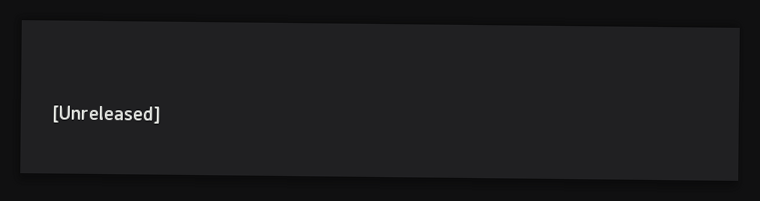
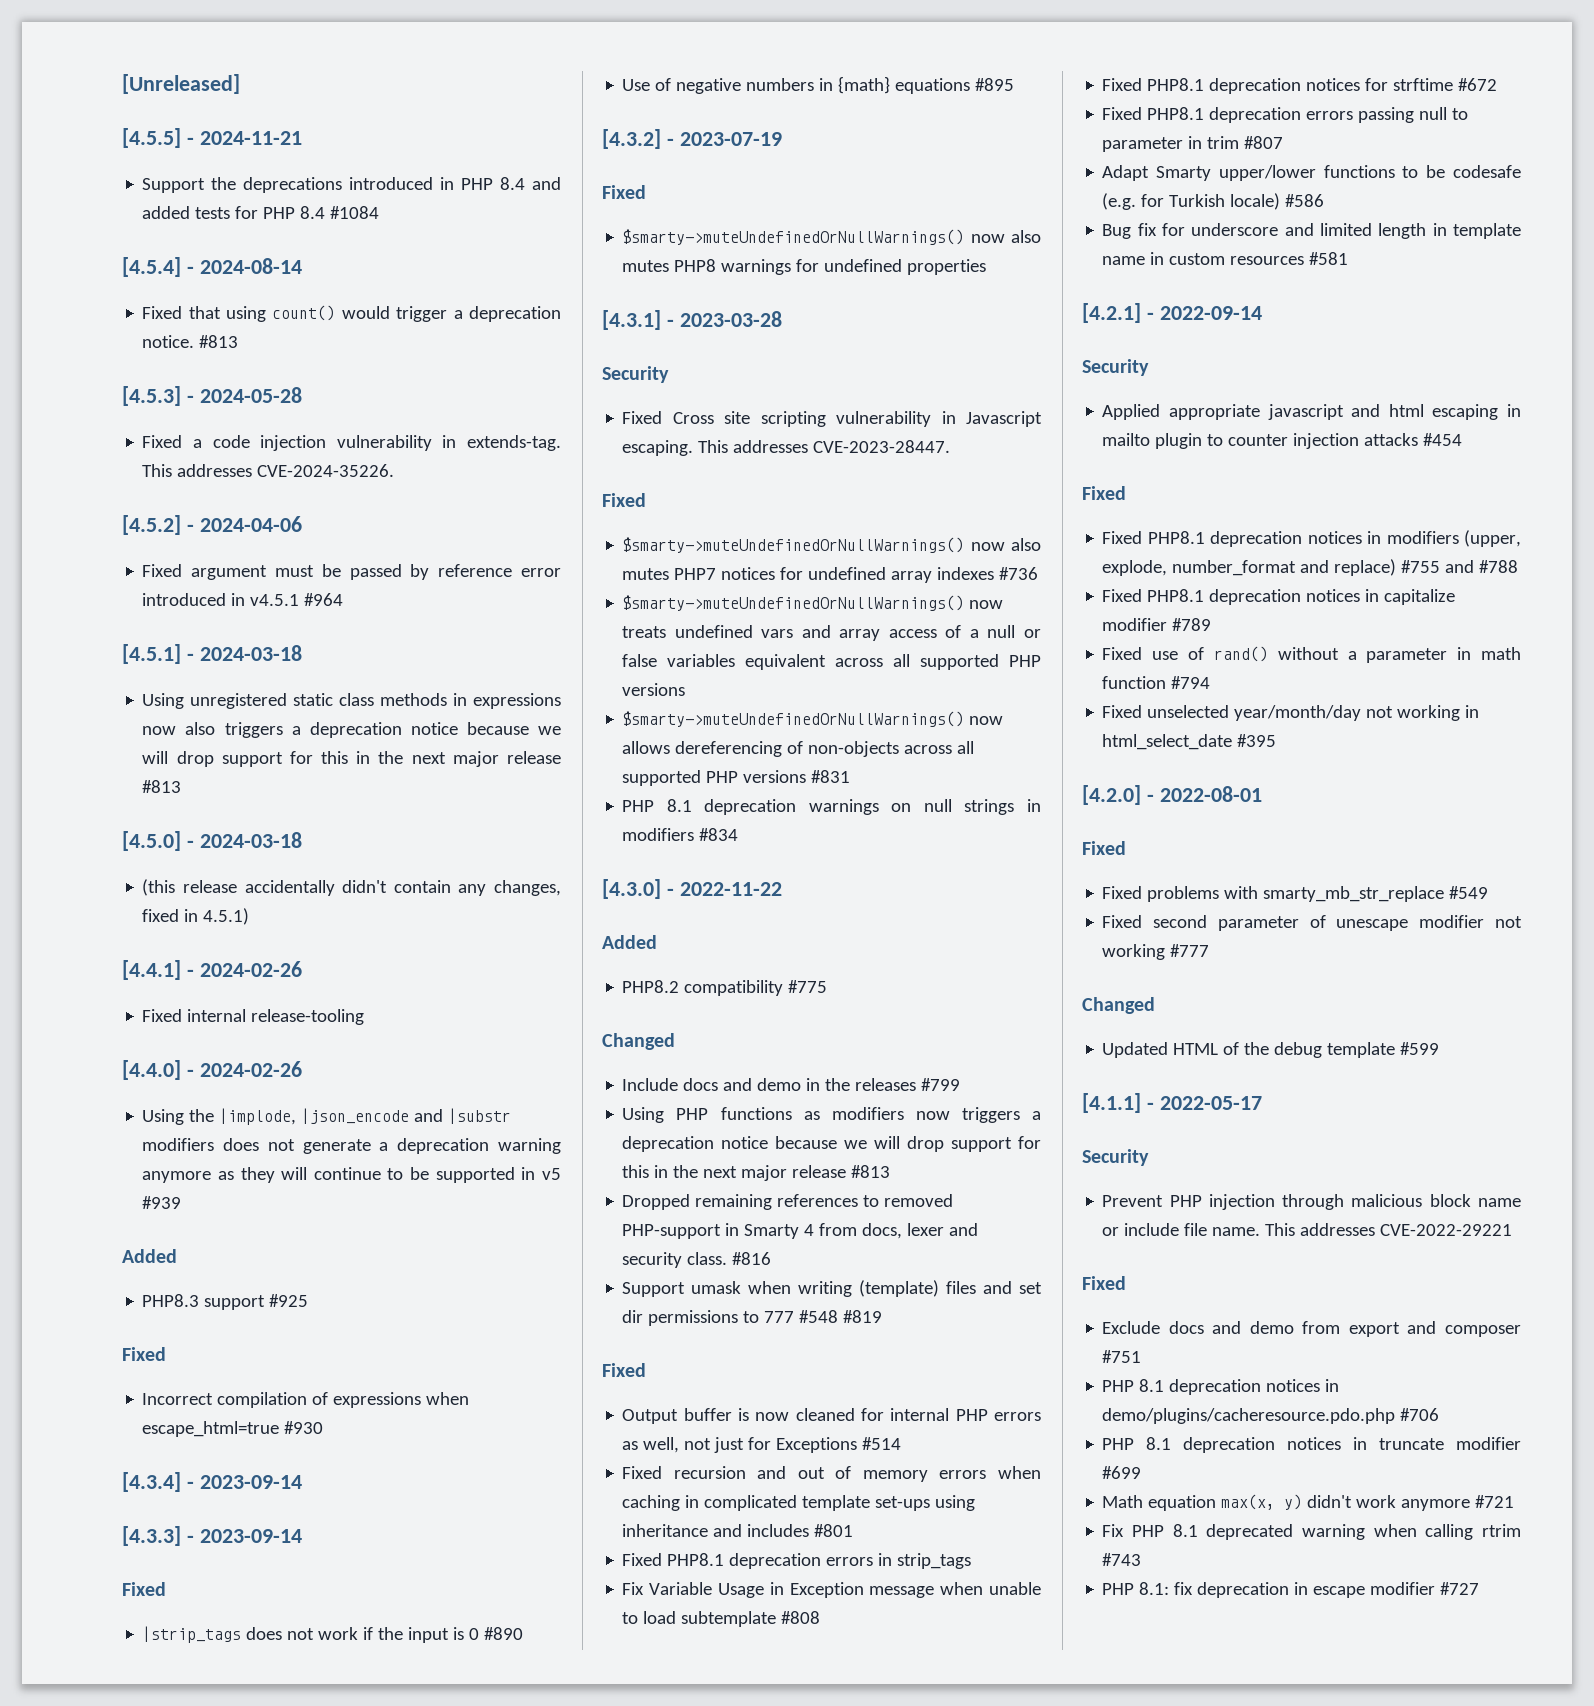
+ [4.5.5] - 2024-11-21
+ Support the deprecations introduced in PHP 8.4 and added tests for PHP 8.4 #1084
+ [4.5.4] - 2024-08-14
+ Fixed that using count() would trigger a deprecation notice. #813
+ [4.5.3] - 2024-05-28
+ Fixed a code injection vulnerability in extends-tag. This addresses CVE-2024-35226.
+ [4.5.2] - 2024-04-06
+ Fixed argument must be passed by reference error introduced in v4.5.1 #964
+ [4.5.1] - 2024-03-18
+ Using unregistered static class methods in expressions now also triggers a deprecation notice because we will drop support for this in the next major release #813
+ [4.5.0] - 2024-03-18
+ (this release accidentally didn't contain any changes, fixed in 4.5.1)
+ [4.4.1] - 2024-02-26
+ Fixed internal release-tooling
+ [4.4.0] - 2024-02-26
+ Using the |implode, |json_encode and |substr modifiers does not generate a deprecation warning anymore as they will continue to be supported in v5 #939
+ Added
+ PHP8.3 support #925
+ Fixed
+ Incorrect compilation of expressions when escape_html=true #930
+ [4.3.4] - 2023-09-14
+ [4.3.3] - 2023-09-14
+ Fixed
+ |strip_tags does not work if the input is 0 #890
+ Use of negative numbers in {math} equations #895
+ [4.3.2] - 2023-07-19
+ Fixed
+ $smarty->muteUndefinedOrNullWarnings() now also mutes PHP8 warnings for undefined properties
+ [4.3.1] - 2023-03-28
+ Security
+ Fixed Cross site scripting vulnerability in Javascript escaping. This addresses CVE-2023-28447.
+ Fixed
+ $smarty->muteUndefinedOrNullWarnings() now also mutes PHP7 notices for undefined array indexes #736
+ $smarty->muteUndefinedOrNullWarnings() now treats undefined vars and array access of a null or false variables equivalent across all supported PHP versions
+ $smarty->muteUndefinedOrNullWarnings() now allows dereferencing of non-objects across all supported PHP versions #831
+ PHP 8.1 deprecation warnings on null strings in modifiers #834
+ [4.3.0] - 2022-11-22
+ Added
+ PHP8.2 compatibility #775
+ Changed
+ Include docs and demo in the releases #799
+ Using PHP functions as modifiers now triggers a deprecation notice because we will drop support for this in the next major release #813
+ Dropped remaining references to removed PHP-support in Smarty 4 from docs, lexer and security class. #816
+ Support umask when writing (template) files and set dir permissions to 777 #548 #819
+ Fixed
+ Output buffer is now cleaned for internal PHP errors as well, not just for Exceptions #514
+ Fixed recursion and out of memory errors when caching in complicated template set-ups using inheritance and includes #801
+ Fixed PHP8.1 deprecation errors in strip_tags
+ Fix Variable Usage in Exception message when unable to load subtemplate #808
+ Fixed PHP8.1 deprecation notices for strftime #672
+ Fixed PHP8.1 deprecation errors passing null to parameter in trim #807
+ Adapt Smarty upper/lower functions to be codesafe (e.g. for Turkish locale) #586
+ Bug fix for underscore and limited length in template name in custom resources #581
+ [4.2.1] - 2022-09-14
+ Security
+ Applied appropriate javascript and html escaping in mailto plugin to counter injection attacks #454
+ Fixed
+ Fixed PHP8.1 deprecation notices in modifiers (upper, explode, number_format and replace) #755 and #788
+ Fixed PHP8.1 deprecation notices in capitalize modifier #789
+ Fixed use of rand() without a parameter in math function #794
+ Fixed unselected year/month/day not working in html_select_date #395
+ [4.2.0] - 2022-08-01
+ Fixed
+ Fixed problems with smarty_mb_str_replace #549
+ Fixed second parameter of unescape modifier not working #777
+ Changed
+ Updated HTML of the debug template #599
+ [4.1.1] - 2022-05-17
+ Security
+ Prevent PHP injection through malicious block name or include file name. This addresses CVE-2022-29221
+ Fixed
+ Exclude docs and demo from export and composer #751
+ PHP 8.1 deprecation notices in demo/plugins/cacheresource.pdo.php #706
+ PHP 8.1 deprecation notices in truncate modifier #699
+ Math equation max(x, y) didn't work anymore #721
+ Fix PHP 8.1 deprecated warning when calling rtrim #743
+ PHP 8.1: fix deprecation in escape modifier #727

